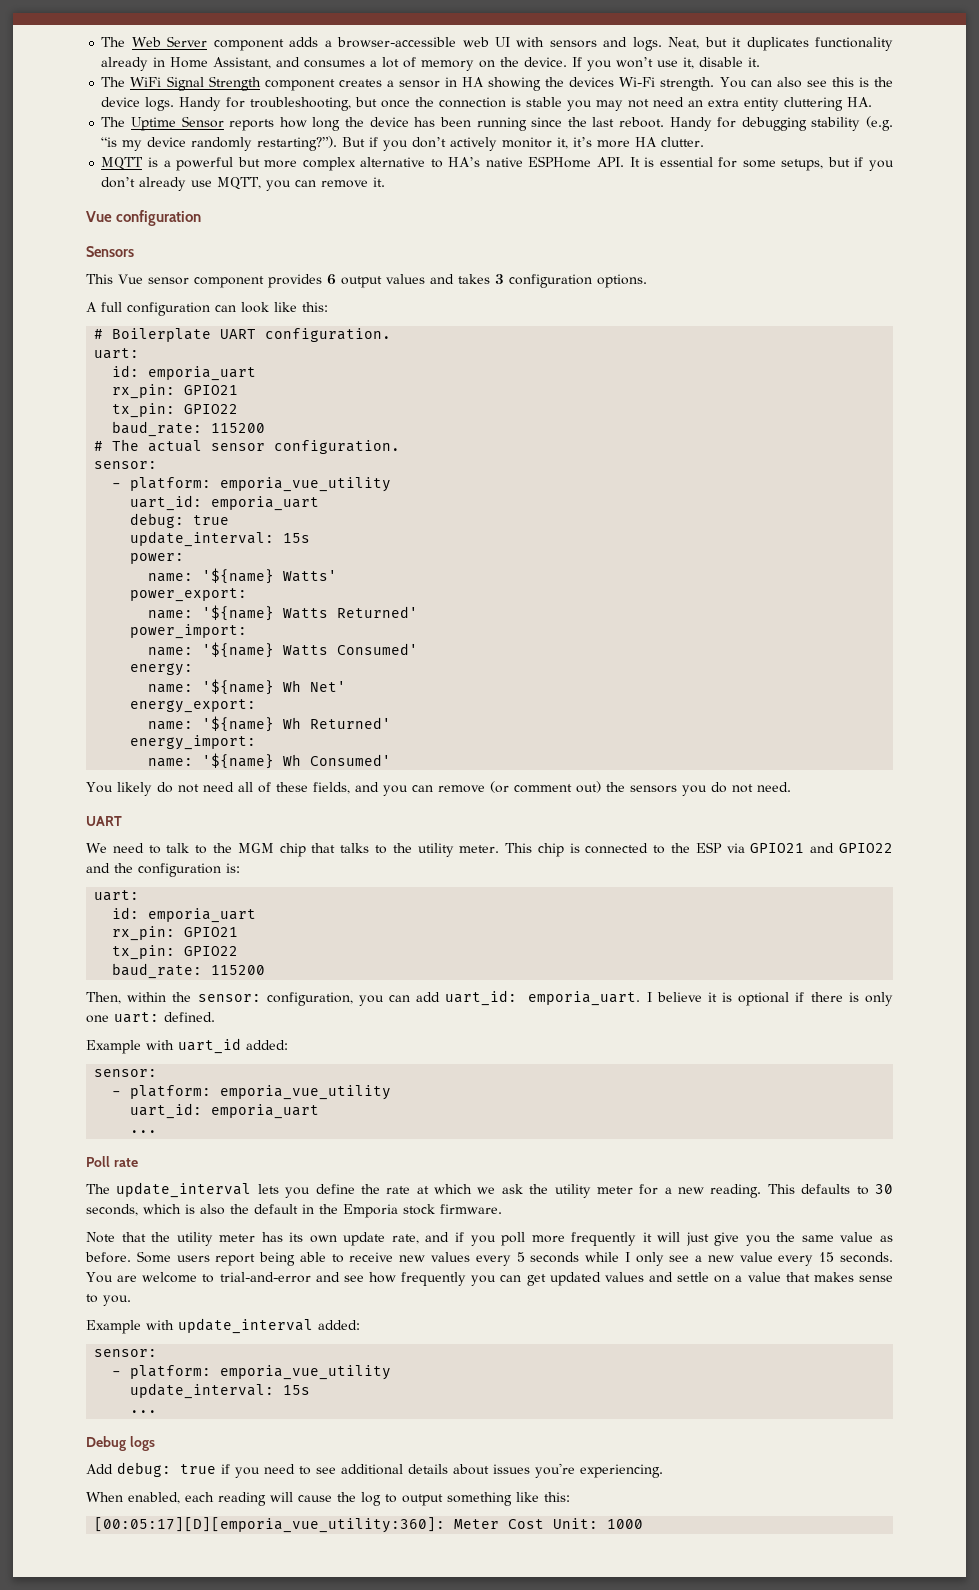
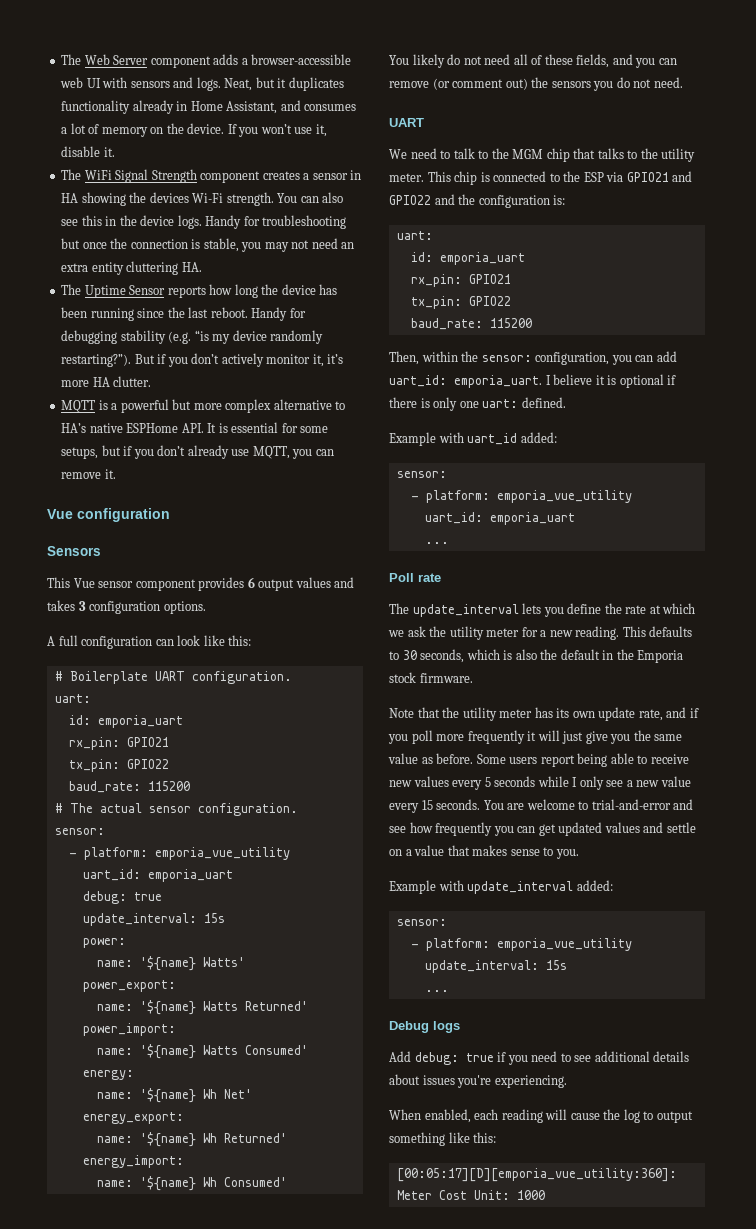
- You can also see this is the device logs.
+ You can also see this in the device logs.
- Handy for troubleshooting, but once the connection is stable you may not need an extra entity cluttering HA.
+ Handy for troubleshooting but once the connection is stable, you may not need an extra entity cluttering HA.

